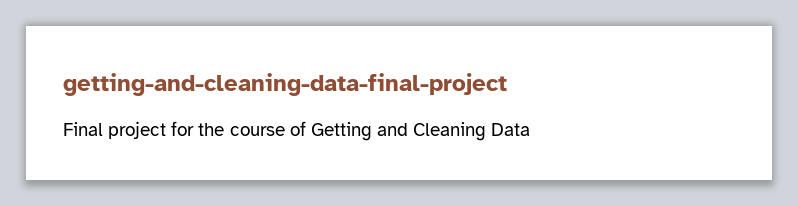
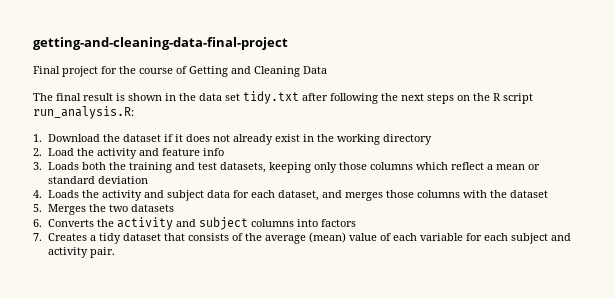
+ The final result is shown in the data set tidy.txt after following the next steps on the R script run_analysis.R:
+ 1. Download the dataset if it does not already exist in the working directory
+ 2. Load the activity and feature info
+ 3. Loads both the training and test datasets, keeping only those columns which reflect a mean or standard deviation
+ 4. Loads the activity and subject data for each dataset, and merges those columns with the dataset
+ 5. Merges the two datasets
+ 6. Converts the activity and subject columns into factors
+ 7. Creates a tidy dataset that consists of the average (mean) value of each variable for each subject and activity pair.

